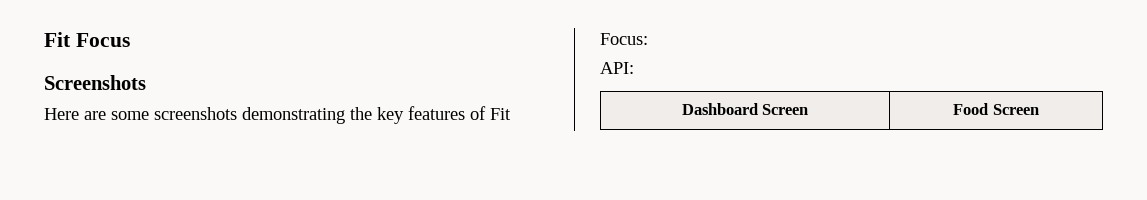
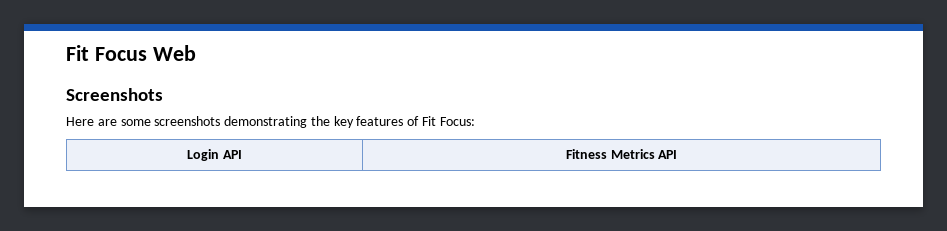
- Fit Focus
+ Fit Focus Web
- API:
- Dashboard Screen | Food Screen
+ Login API | Fitness Metrics API

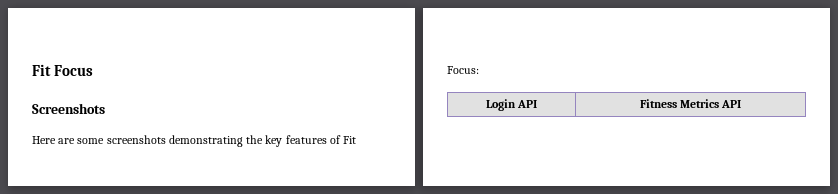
- Fit Focus Web
+ Fit Focus

